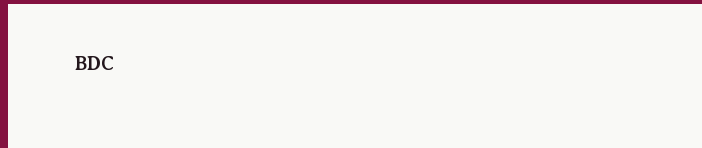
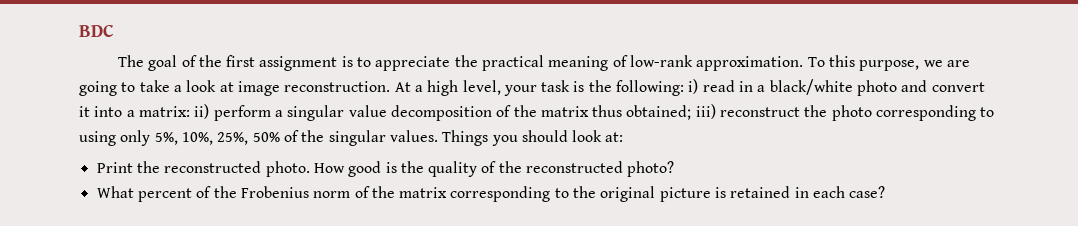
+ The goal of the first assignment is to appreciate the practical meaning of low-rank approximation. To this purpose, we are going to take a look at image reconstruction. At a high level, your task is the following: i) read in a black/white photo and convert it into a matrix: ii) perform a singular value decomposition of the matrix thus obtained; iii) reconstruct the photo corresponding to using only 5%, 10%, 25%, 50% of the singular values. Things you should look at:
+ Print the reconstructed photo. How good is the quality of the reconstructed photo?
+ What percent of the Frobenius norm of the matrix corresponding to the original picture is retained in each case?

